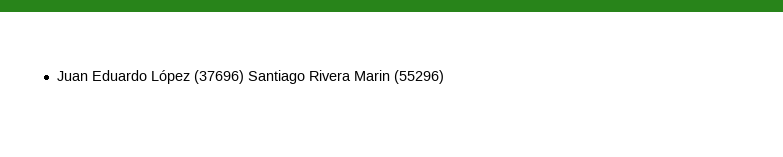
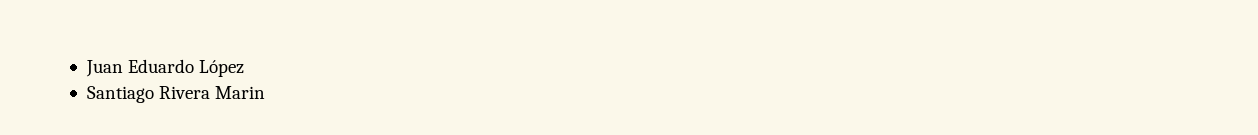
- Juan Eduardo López (37696) Santiago Rivera Marin (55296)
+ Juan Eduardo López
+ Santiago Rivera Marin

